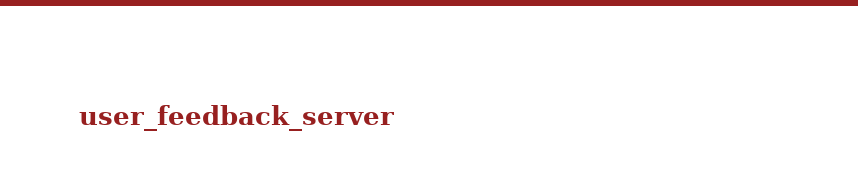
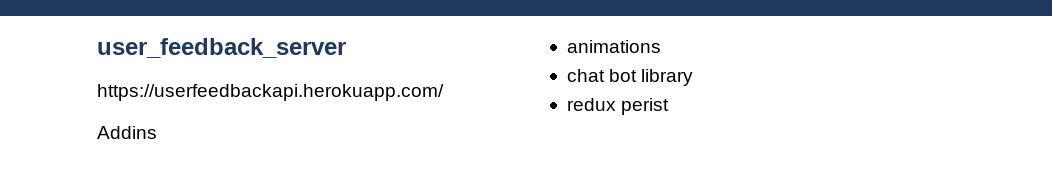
+ https://userfeedbackapi.herokuapp.com/
+ Addins
+ animations
+ chat bot library
+ redux perist

